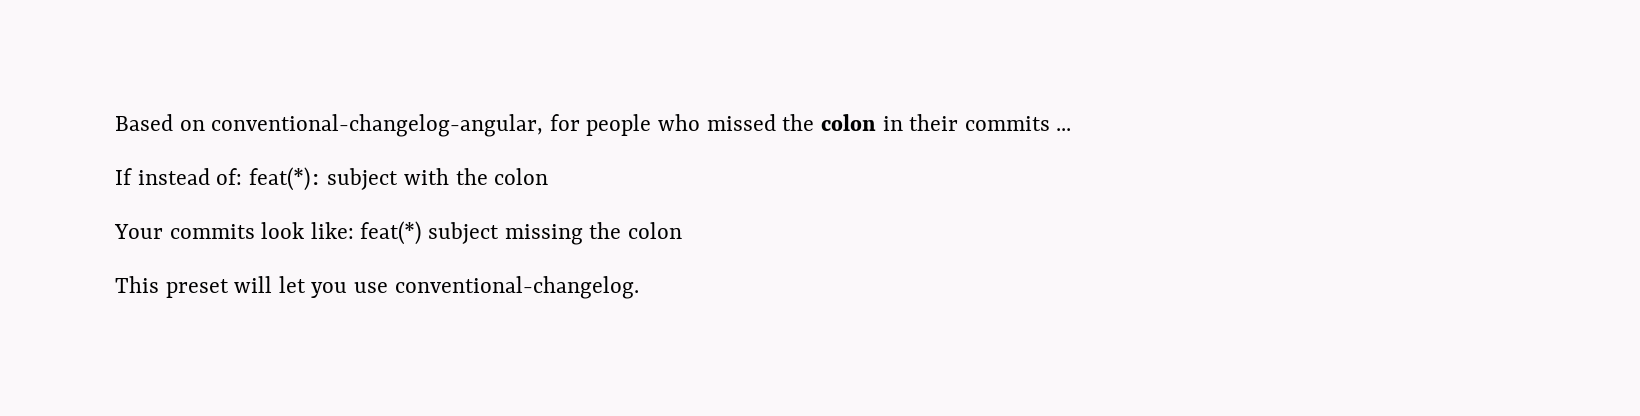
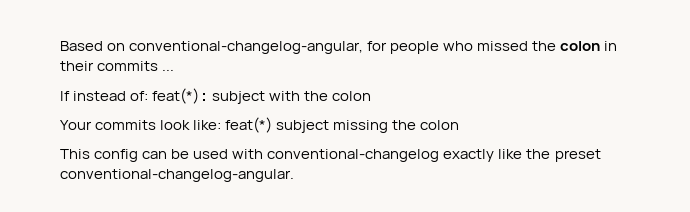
- This preset will let you use conventional-changelog.
+ This config can be used with conventional-changelog exactly like the preset conventional-changelog-angular.

